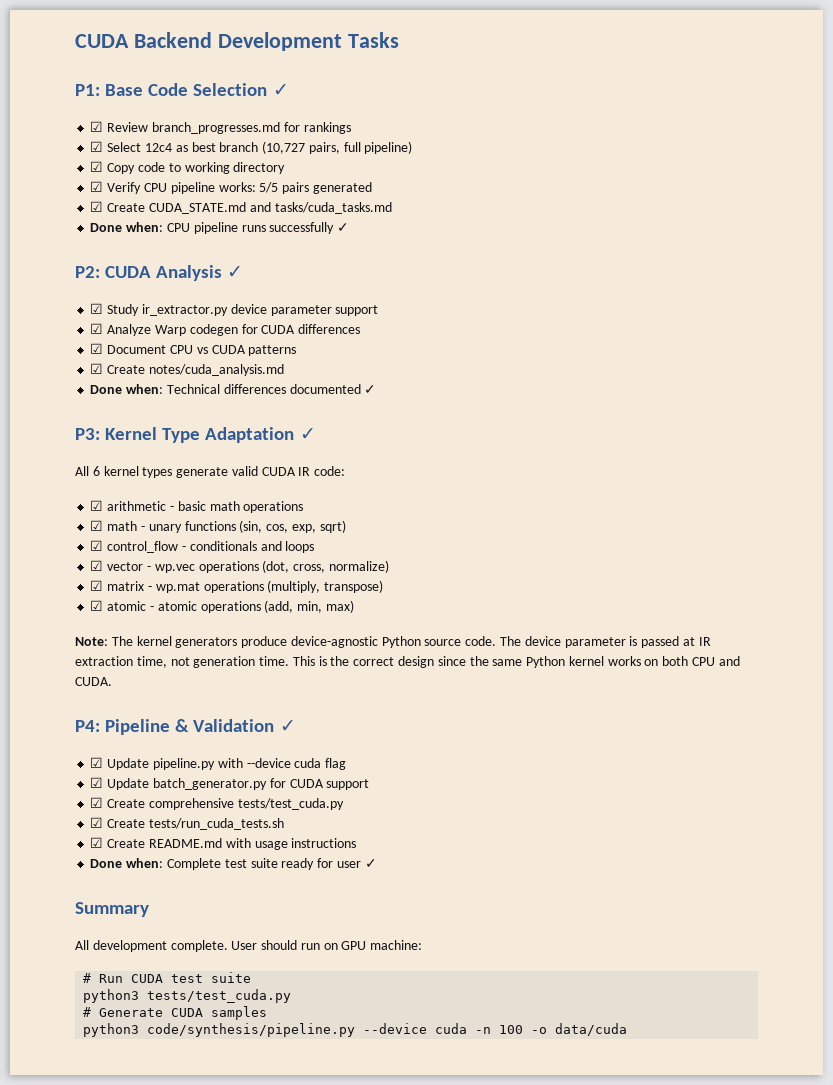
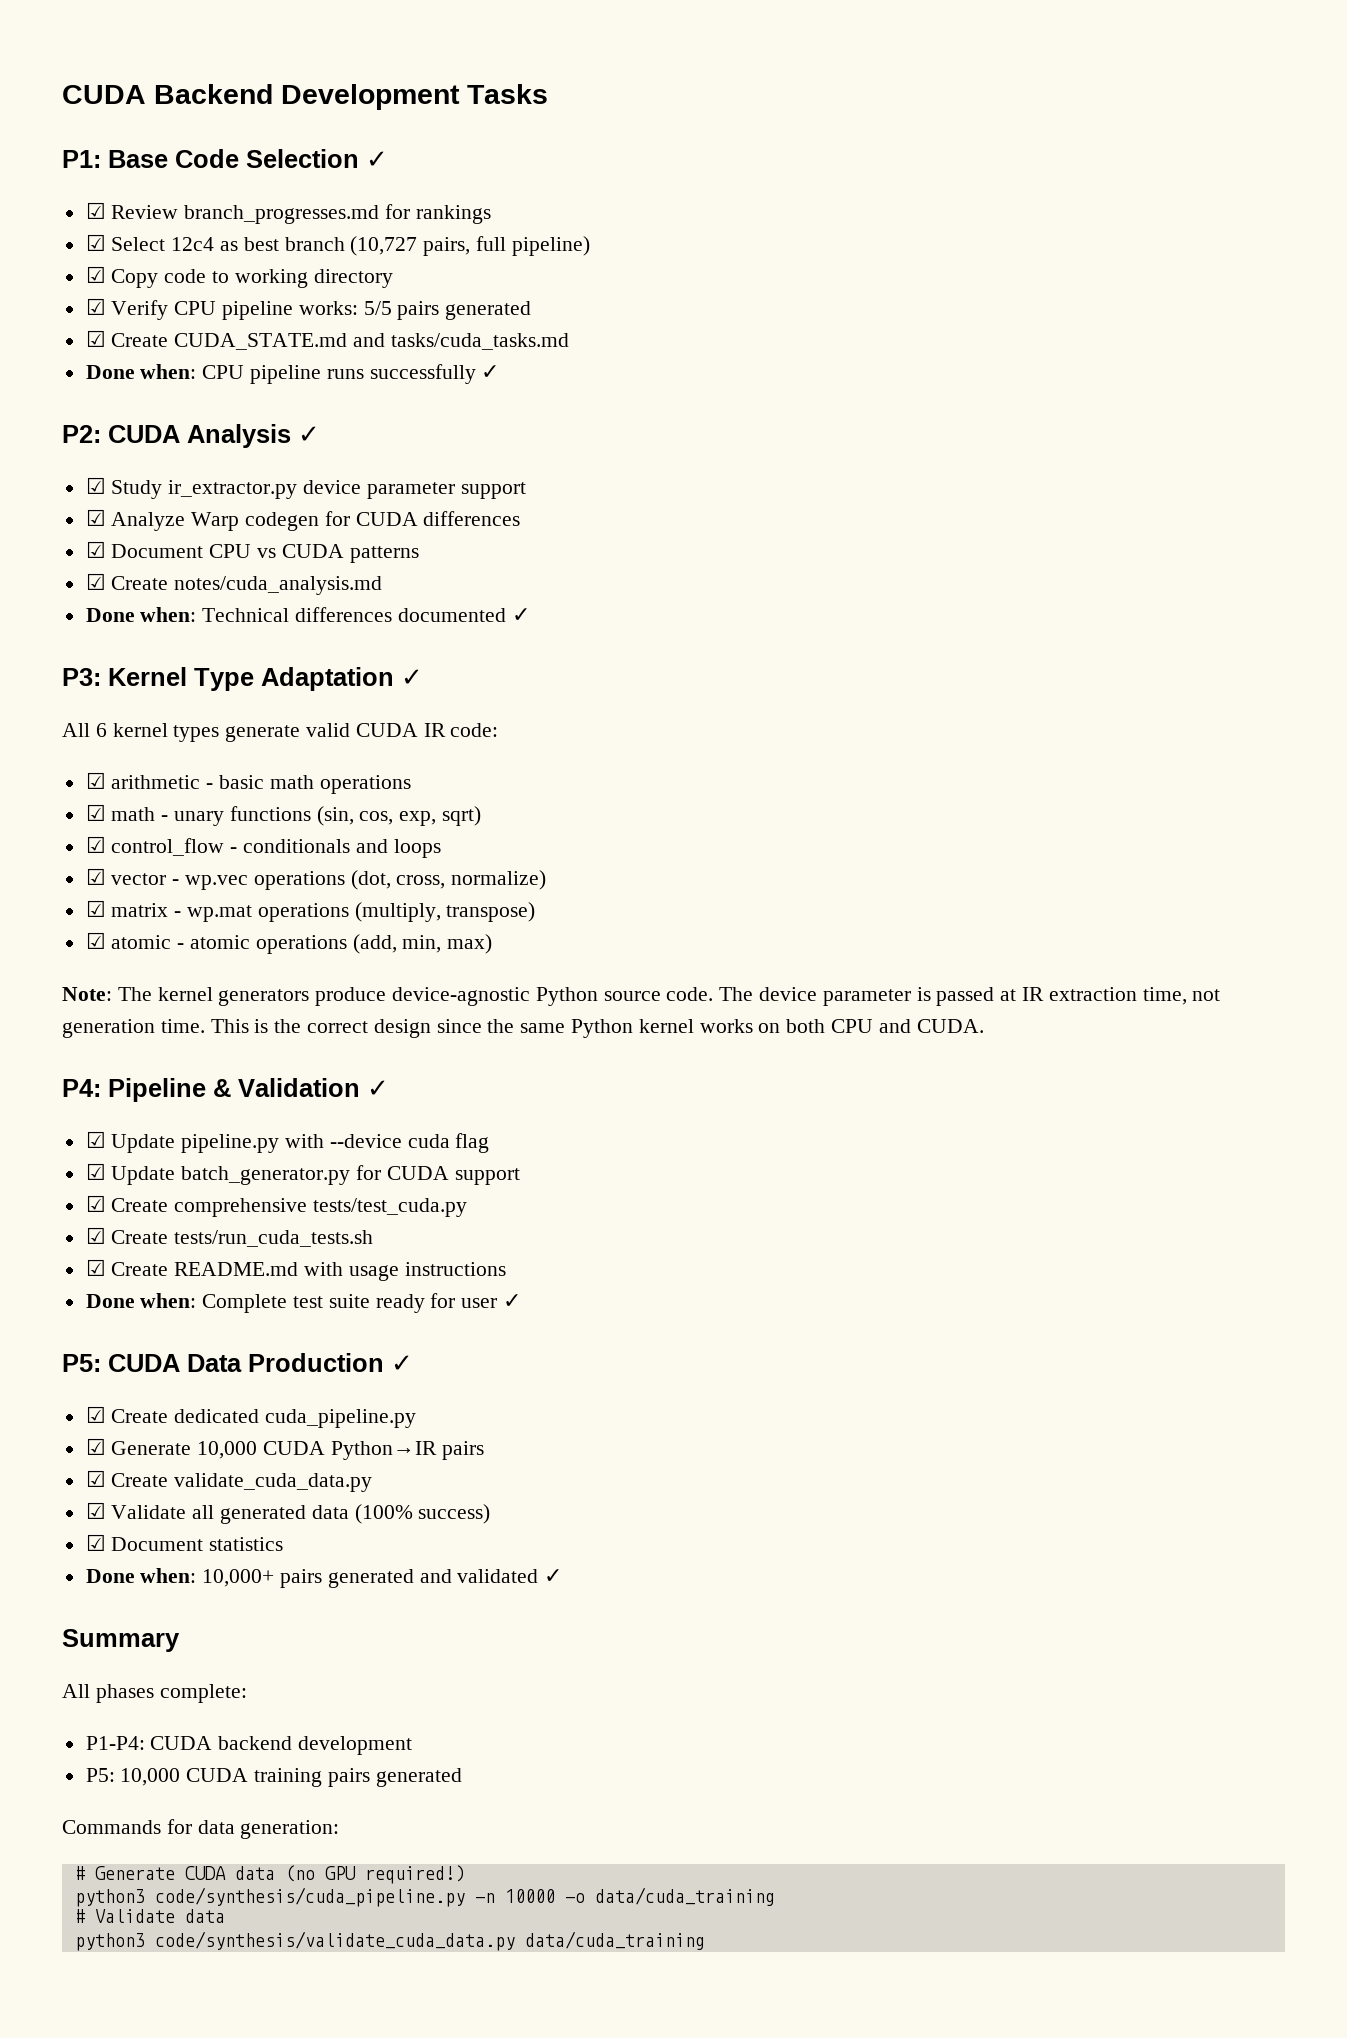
+ P5: CUDA Data Production ✓
+ ☑ Create dedicated cuda_pipeline.py
+ ☑ Generate 10,000 CUDA Python→IR pairs
+ ☑ Create validate_cuda_data.py
+ ☑ Validate all generated data (100% success)
+ ☑ Document statistics
+ Done when: 10,000+ pairs generated and validated ✓
  Summary
- All development complete. User should run on GPU machine:
- # Run CUDA test suite
- python3 tests/test_cuda.py
- # Generate CUDA samples
- python3 code/synthesis/pipeline.py --device cuda -n 100 -o data/cuda
+ All phases complete:
+ P1-P4: CUDA backend development
+ P5: 10,000 CUDA training pairs generated
+ Commands for data generation:
+ # Generate CUDA data (no GPU required!)
+ python3 code/synthesis/cuda_pipeline.py -n 10000 -o data/cuda_training
+ # Validate data
+ python3 code/synthesis/validate_cuda_data.py data/cuda_training

